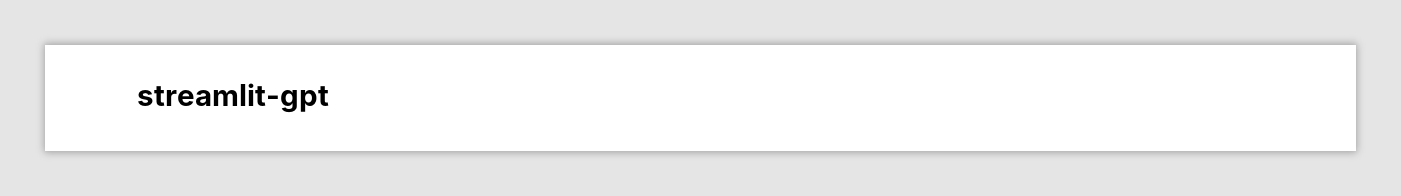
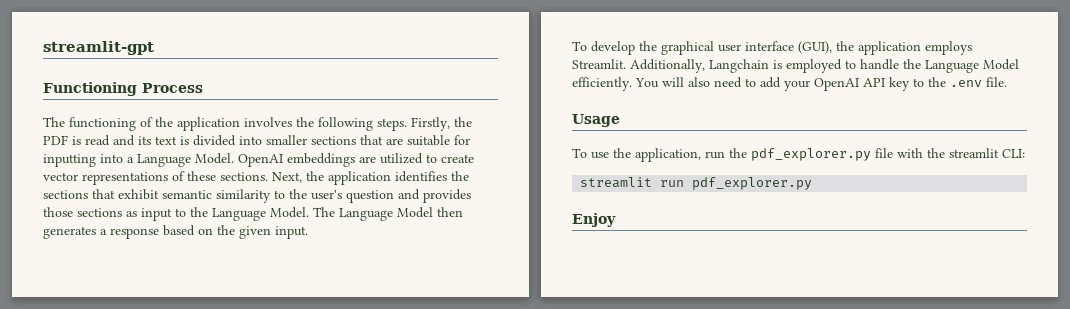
+ Functioning Process
+ The functioning of the application involves the following steps. Firstly, the PDF is read and its text is divided into smaller sections that are suitable for inputting into a Language Model. OpenAI embeddings are utilized to create vector representations of these sections. Next, the application identifies the sections that exhibit semantic similarity to the user's question and provides those sections as input to the Language Model. The Language Model then generates a response based on the given input.
+ To develop the graphical user interface (GUI), the application employs Streamlit. Additionally, Langchain is employed to handle the Language Model efficiently. You will also need to add your OpenAI API key to the .env file.
+ Usage
+ To use the application, run the pdf_explorer.py file with the streamlit CLI:
+ streamlit run pdf_explorer.py
+ Enjoy

